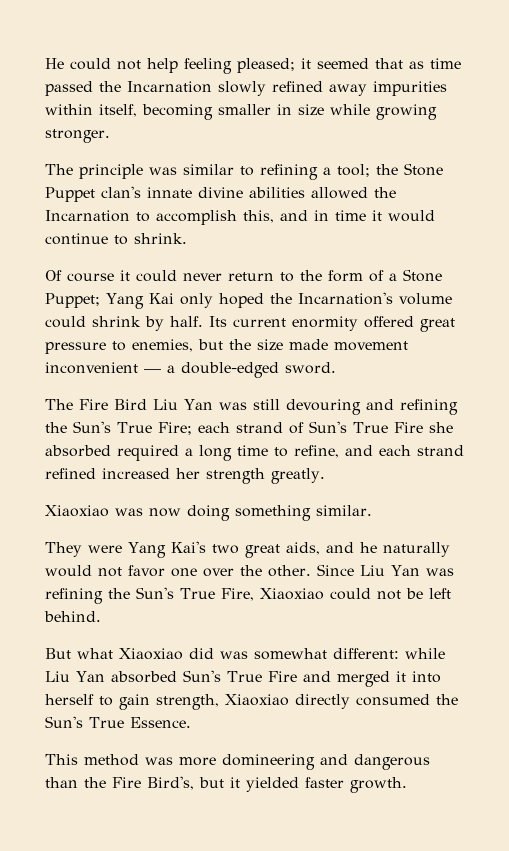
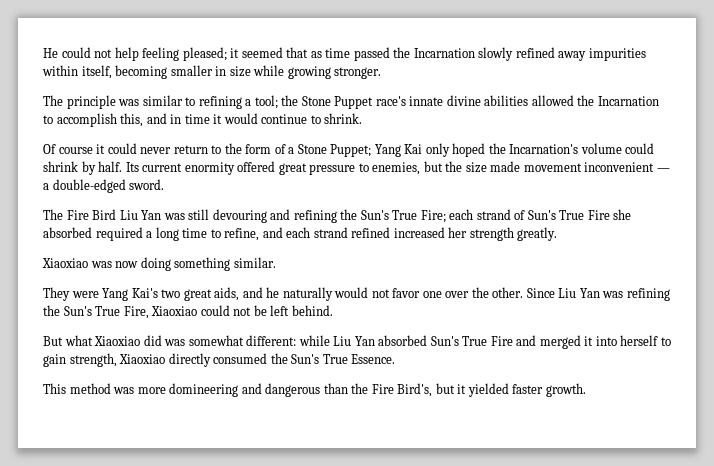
- The principle was similar to refining a tool; the Stone Puppet clan's innate divine abilities allowed the Incarnation to accomplish this, and in time it would continue to shrink.
+ The principle was similar to refining a tool; the Stone Puppet race's innate divine abilities allowed the Incarnation to accomplish this, and in time it would continue to shrink.

